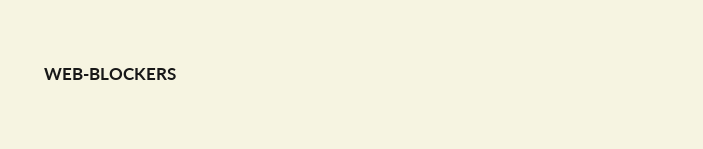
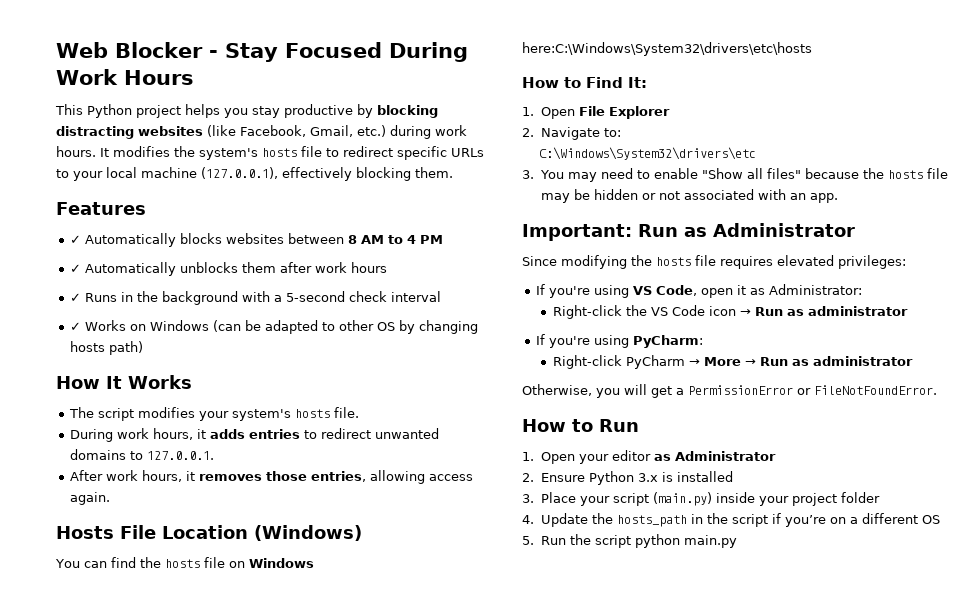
- WEB-BLOCKERS
+ Web Blocker - Stay Focused During Work Hours
+ This Python project helps you stay productive by blocking distracting websites (like Facebook, Gmail, etc.) during work hours. It modifies the system's hosts file to redirect specific URLs to your local machine (127.0.0.1), effectively blocking them.
+ Features
+ ✓ Automatically blocks websites between 8 AM to 4 PM
+ ✓ Automatically unblocks them after work hours
+ ✓ Runs in the background with a 5-second check interval
+ ✓ Works on Windows (can be adapted to other OS by changing hosts path)
+ How It Works
+ The script modifies your system's hosts file.
+ During work hours, it adds entries to redirect unwanted domains to 127.0.0.1.
+ After work hours, it removes those entries, allowing access again.
+ Hosts File Location (Windows)
+ You can find the hosts file on Windows here:C:\Windows\System32\drivers\etc\hosts
+ How to Find It:
+ 1. Open File Explorer
+ 2. Navigate to:
+ C:\Windows\System32\drivers\etc
+ 3. You may need to enable "Show all files" because the hosts file may be hidden or not associated with an app.
+ Important: Run as Administrator
+ Since modifying the hosts file requires elevated privileges:
+ If you're using VS Code, open it as Administrator:
+ Right-click the VS Code icon → Run as administrator
+ If you're using PyCharm:
+ Right-click PyCharm → More → Run as administrator
+ Otherwise, you will get a PermissionError or FileNotFoundError.
+ How to Run
+ 1. Open your editor as Administrator
+ 2. Ensure Python 3.x is installed
+ 3. Place your script (main.py) inside your project folder
+ 4. Update the hosts_path in the script if you’re on a different OS
+ 5. Run the script python main.py

